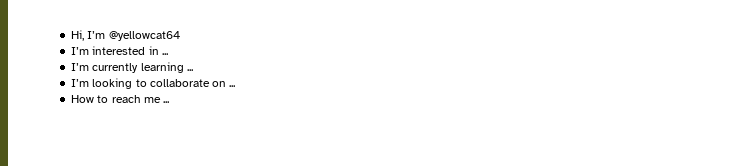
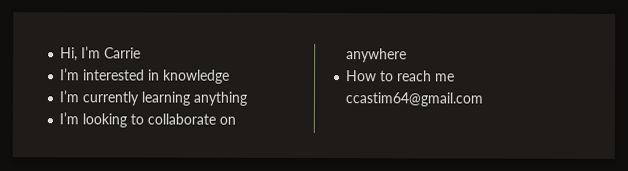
- Hi, I’m @yellowcat64
+ Hi, I’m Carrie
- I’m interested in ...
+ I’m interested in knowledge
- I’m currently learning ...
+ I’m currently learning anything
- I’m looking to collaborate on ...
+ I’m looking to collaborate on anywhere
- How to reach me ...
+ How to reach me ccastim64@gmail.com

